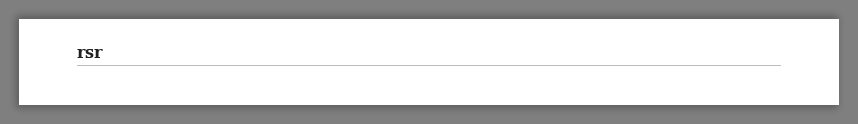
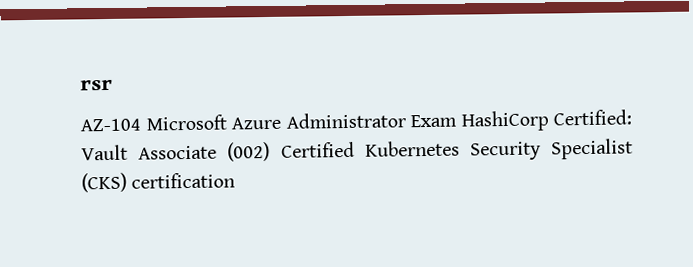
+ AZ-104 Microsoft Azure Administrator Exam HashiCorp Certified: Vault Associate (002) Certified Kubernetes Security Specialist (CKS) certification

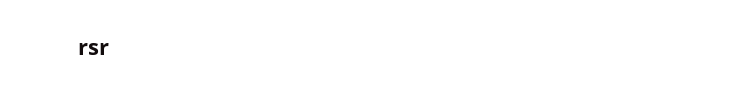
- AZ-104 Microsoft Azure Administrator Exam HashiCorp Certified: Vault Associate (002) Certified Kubernetes Security Specialist (CKS) certification

